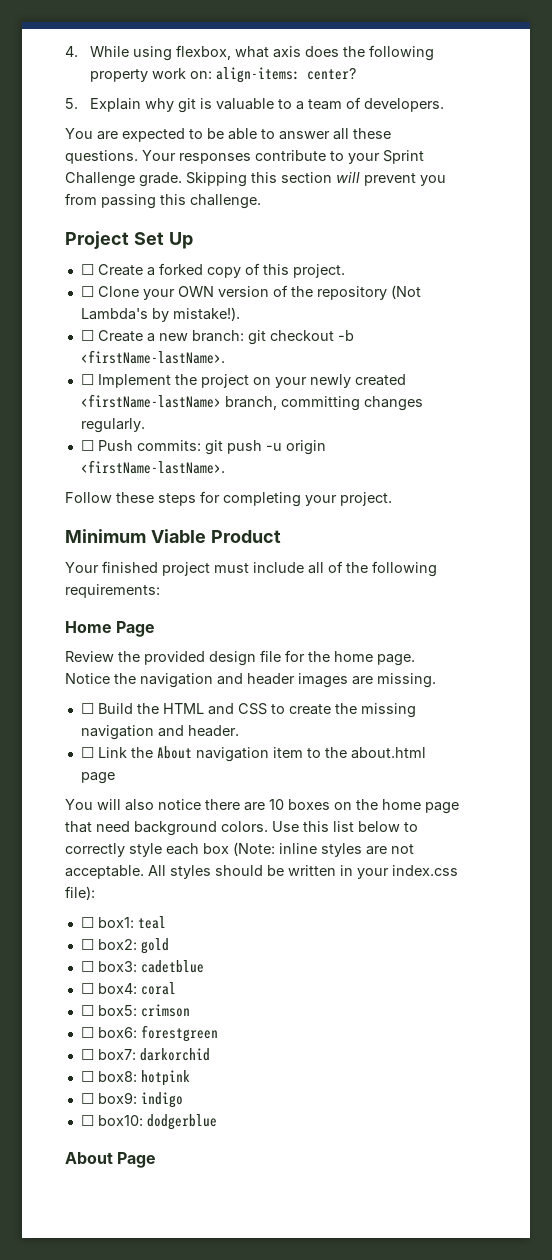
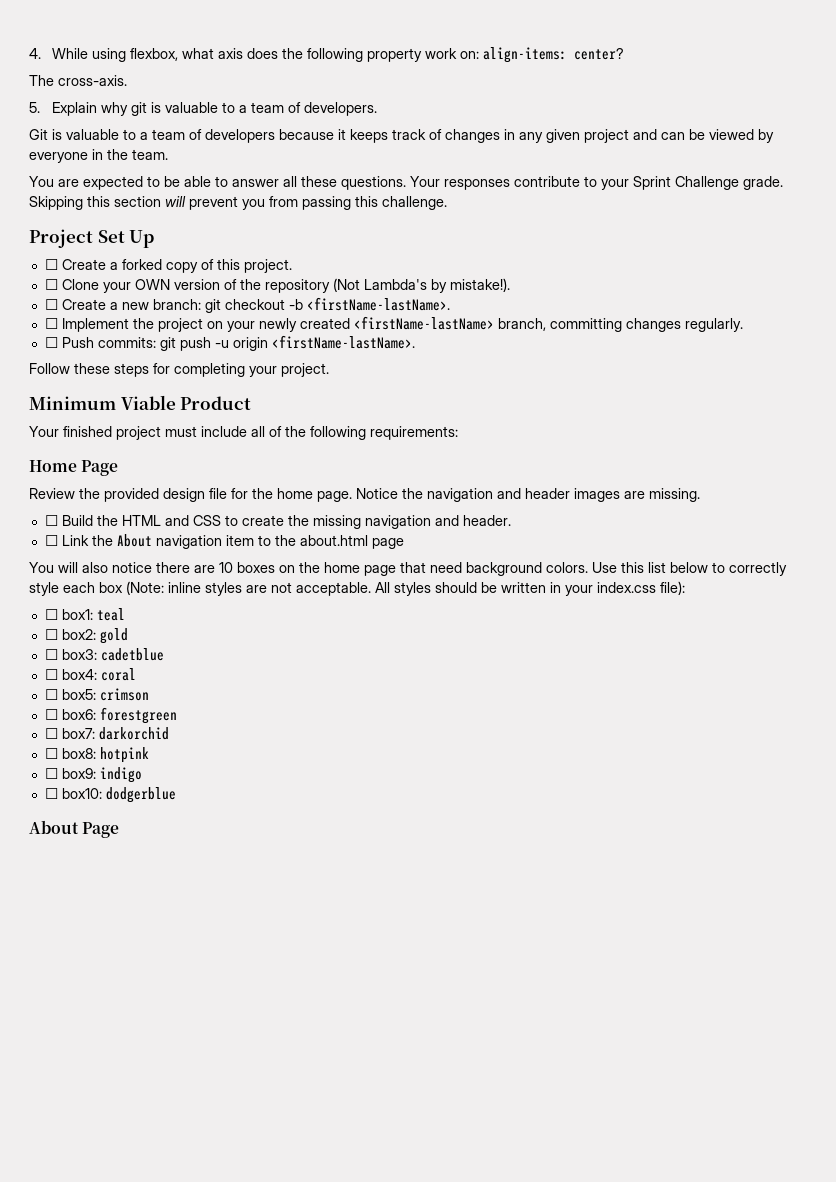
+ The cross-axis.
+ Git is valuable to a team of developers because it keeps track of changes in any given project and can be viewed by everyone in the team.

